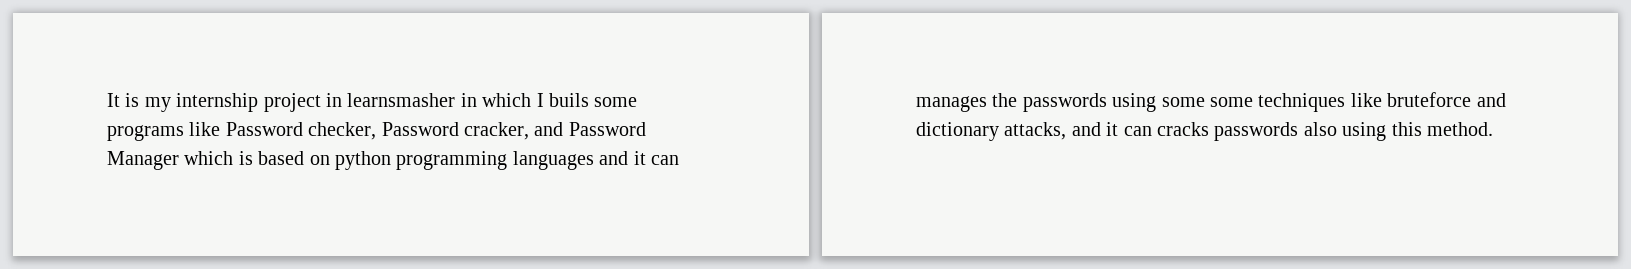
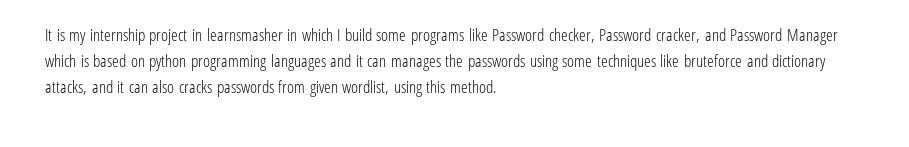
- It is my internship project in learnsmasher in which I buils some programs like Password checker, Password cracker, and Password Manager which is based on python programming languages and it can manages the passwords using some some techniques like bruteforce and dictionary attacks, and it can cracks passwords also using this method.
+ It is my internship project in learnsmasher in which I build some programs like Password checker, Password cracker, and Password Manager which is based on python programming languages and it can manages the passwords using some techniques like bruteforce and dictionary attacks, and it can also cracks passwords from given wordlist, using this method.

